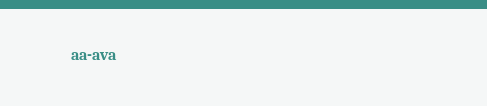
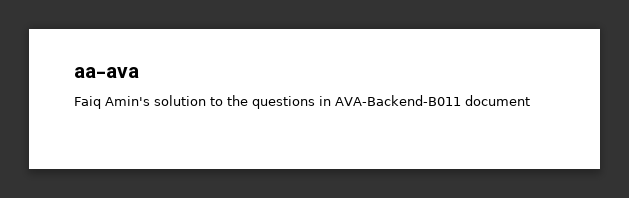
+ Faiq Amin's solution to the questions in AVA-Backend-B011 document

